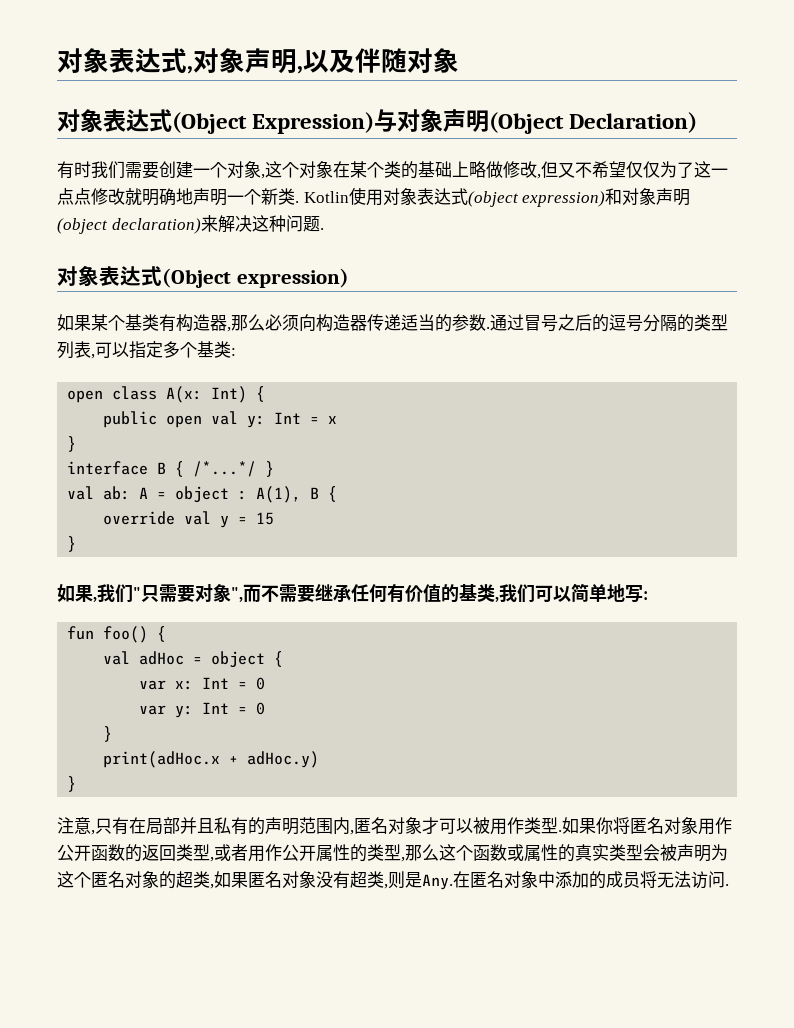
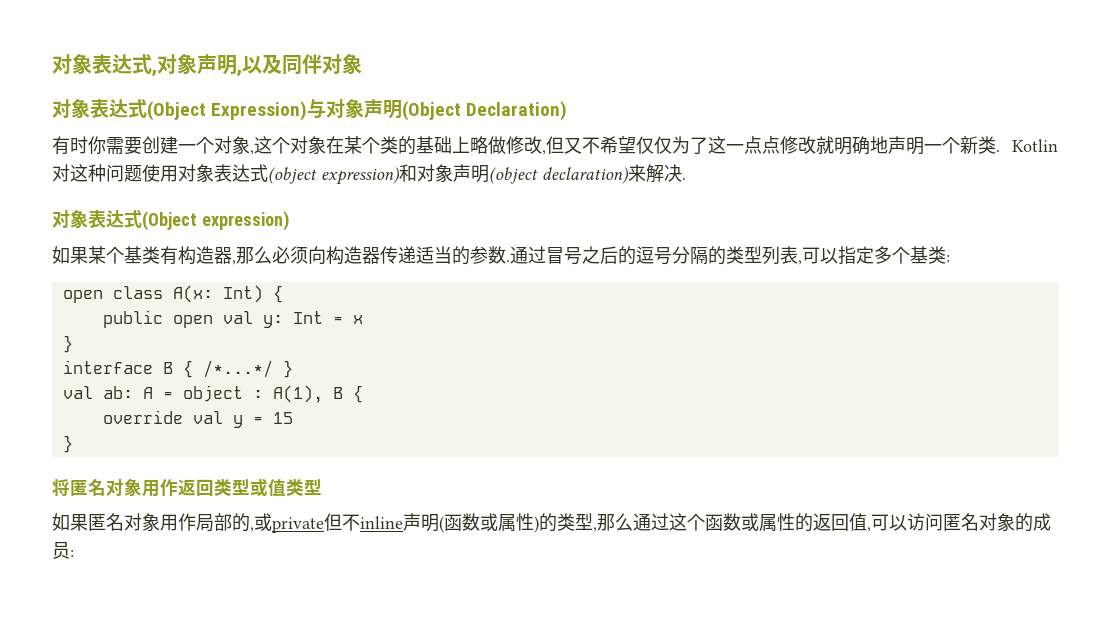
- 对象表达式,对象声明,以及伴随对象
+ 对象表达式,对象声明,以及同伴对象
- 有时我们需要创建一个对象,这个对象在某个类的基础上略做修改,但又不希望仅仅为了这一点点修改就明确地声明一个新类.
+ 有时你需要创建一个对象,这个对象在某个类的基础上略做修改,但又不希望仅仅为了这一点点修改就明确地声明一个新类.
- Kotlin使用对象表达式(object expression)和对象声明(object declaration)来解决这种问题.
+ Kotlin对这种问题使用对象表达式(object expression)和对象声明(object declaration)来解决.
- 如果,我们"只需要对象",而不需要继承任何有价值的基类,我们可以简单地写:
- fun foo() {
- val adHoc = object {
- var x: Int = 0
- var y: Int = 0
- }
- print(adHoc.x + adHoc.y)
- }
- 注意,只有在局部并且私有的声明范围内,匿名对象才可以被用作类型.如果你将匿名对象用作公开函数的返回类型,或者用作公开属性的类型,那么这个函数或属性的真实类型会被声明为这个匿名对象的超类,如果匿名对象没有超类,则是Any.在匿名对象中添加的成员将无法访问.
+ 将匿名对象用作返回类型或值类型
+ 如果匿名对象用作局部的,或private但不inline声明(函数或属性)的类型,那么通过这个函数或属性的返回值,可以访问匿名对象的成员:

